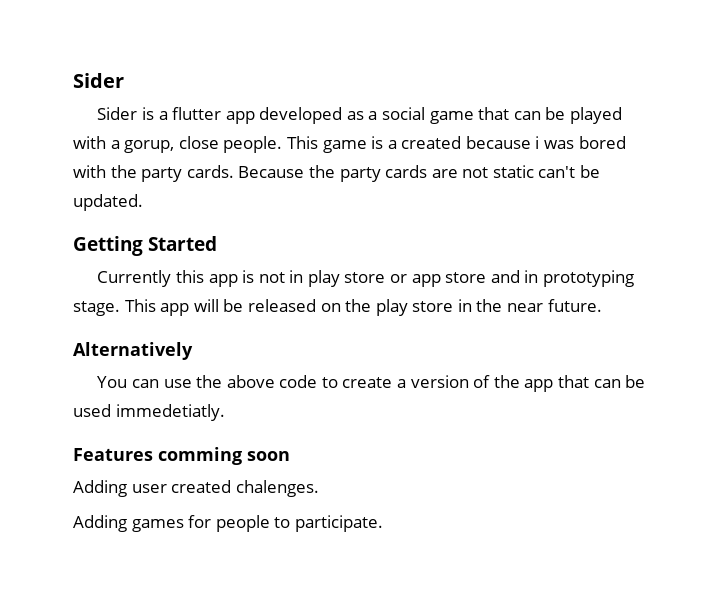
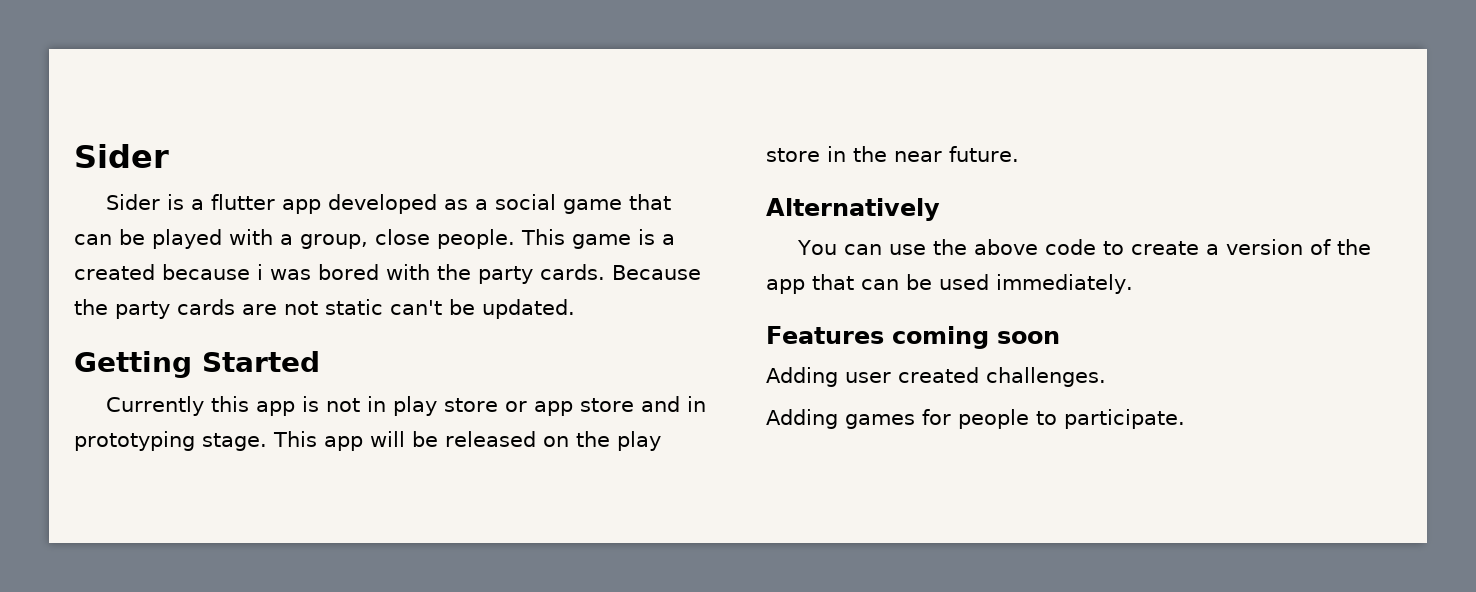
- Sider is a flutter app developed as a social game that can be played with a gorup, close people.
+ Sider is a flutter app developed as a social game that can be played with a group, close people.
- You can use the above code to create a version of the app that can be used immedetiatly.
+ You can use the above code to create a version of the app that can be used immediately.
- Features comming soon
+ Features coming soon
- Adding user created chalenges.
+ Adding user created challenges.

